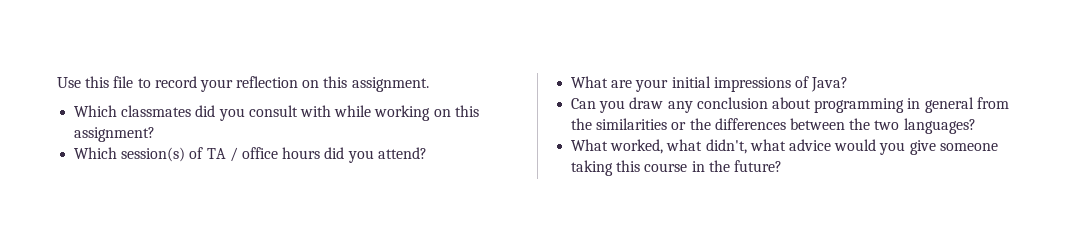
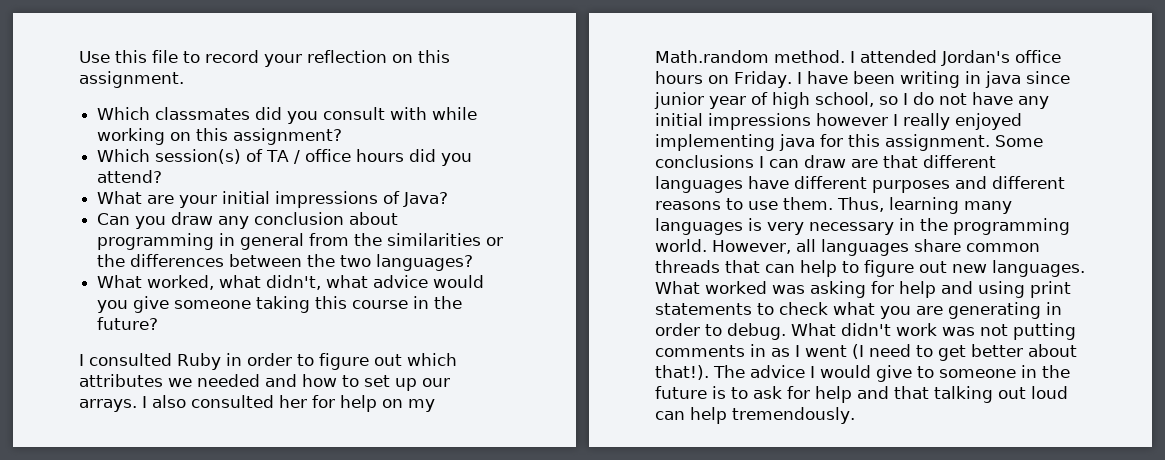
+ I consulted Ruby in order to figure out which attributes we needed and how to set up our arrays. I also consulted her for help on my Math.random method. I attended Jordan's office hours on Friday. I have been writing in java since junior year of high school, so I do not have any initial impressions however I really enjoyed implementing java for this assignment. Some conclusions I can draw are that different languages have different purposes and different reasons to use them. Thus, learning many languages is very necessary in the programming world. However, all languages share common threads that can help to figure out new languages. What worked was asking for help and using print statements to check what you are generating in order to debug. What didn't work was not putting comments in as I went (I need to get better about that!). The advice I would give to someone in the future is to ask for help and that talking out loud can help tremendously.

